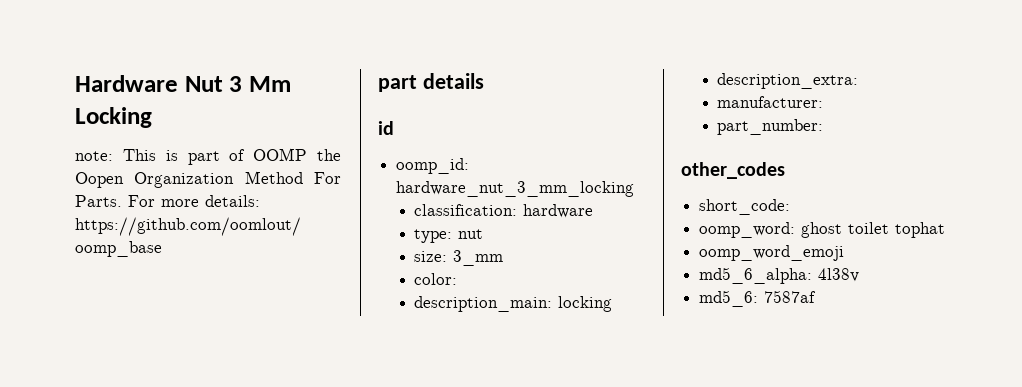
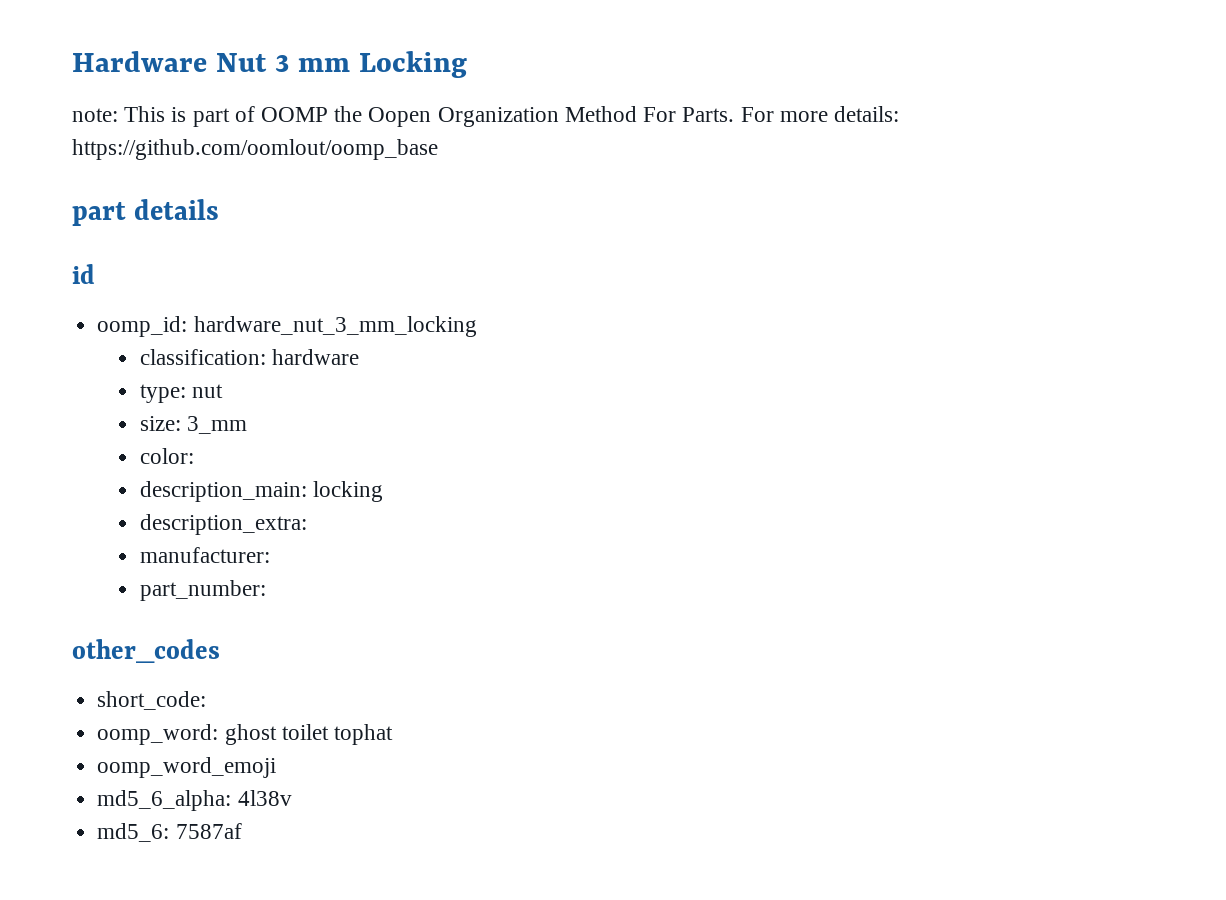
- Hardware Nut 3 Mm Locking
+ Hardware Nut 3 mm Locking

